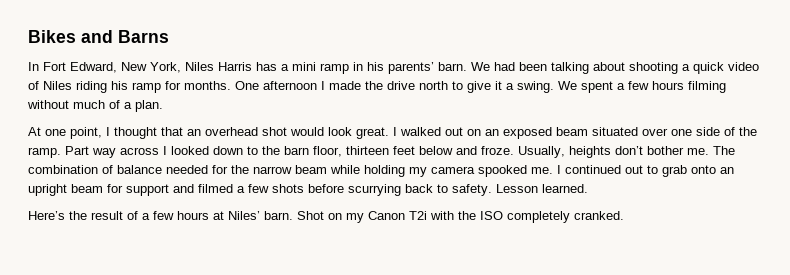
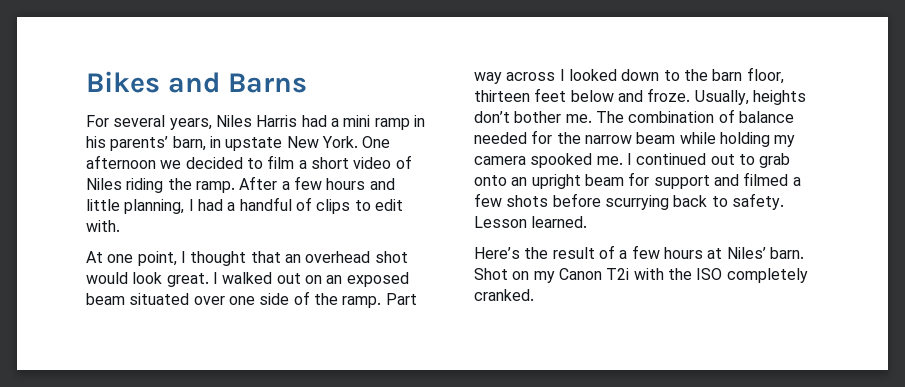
- In Fort Edward, New York, Niles Harris has a mini ramp in his parents’ barn. We had been talking about shooting a quick video of Niles riding his ramp for months. One afternoon I made the drive north to give it a swing. We spent a few hours filming without much of a plan.
+ For several years, Niles Harris had a mini ramp in his parents’ barn, in upstate New York. One afternoon we decided to film a short video of Niles riding the ramp. After a few hours and little planning, I had a handful of clips to edit with.

